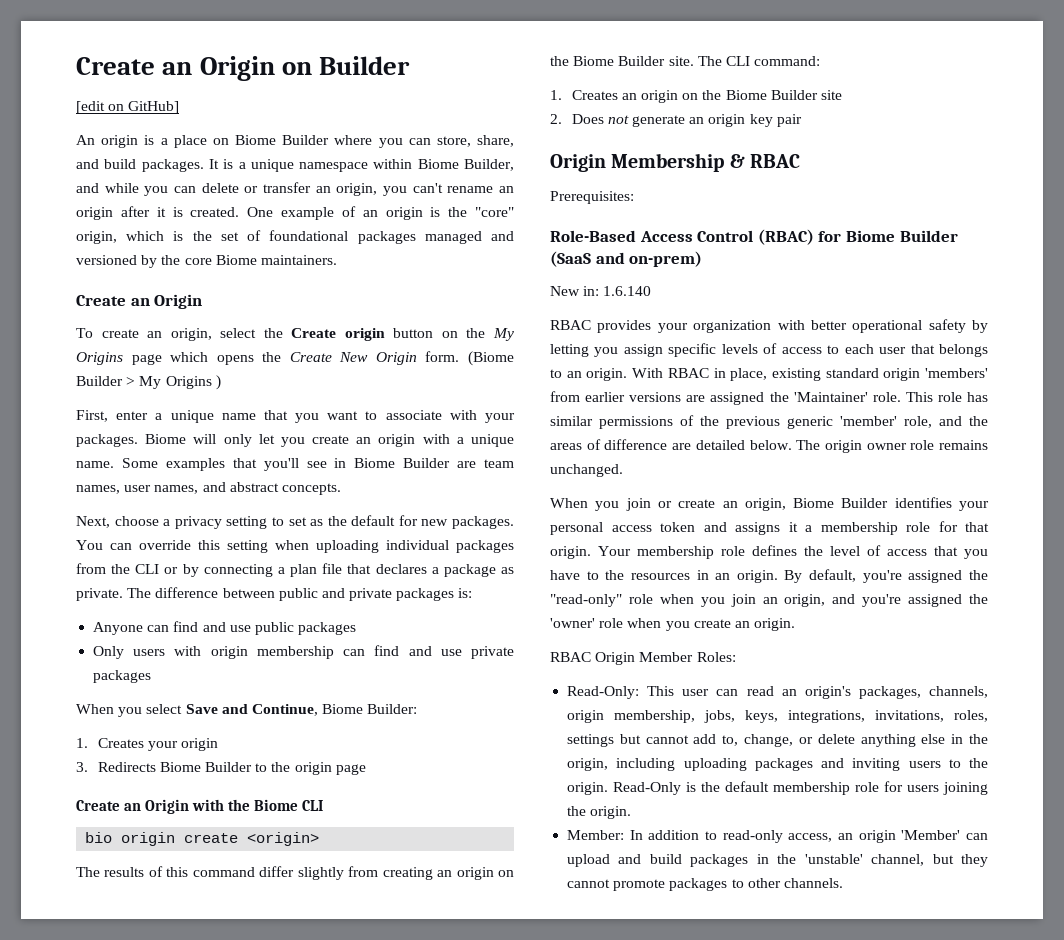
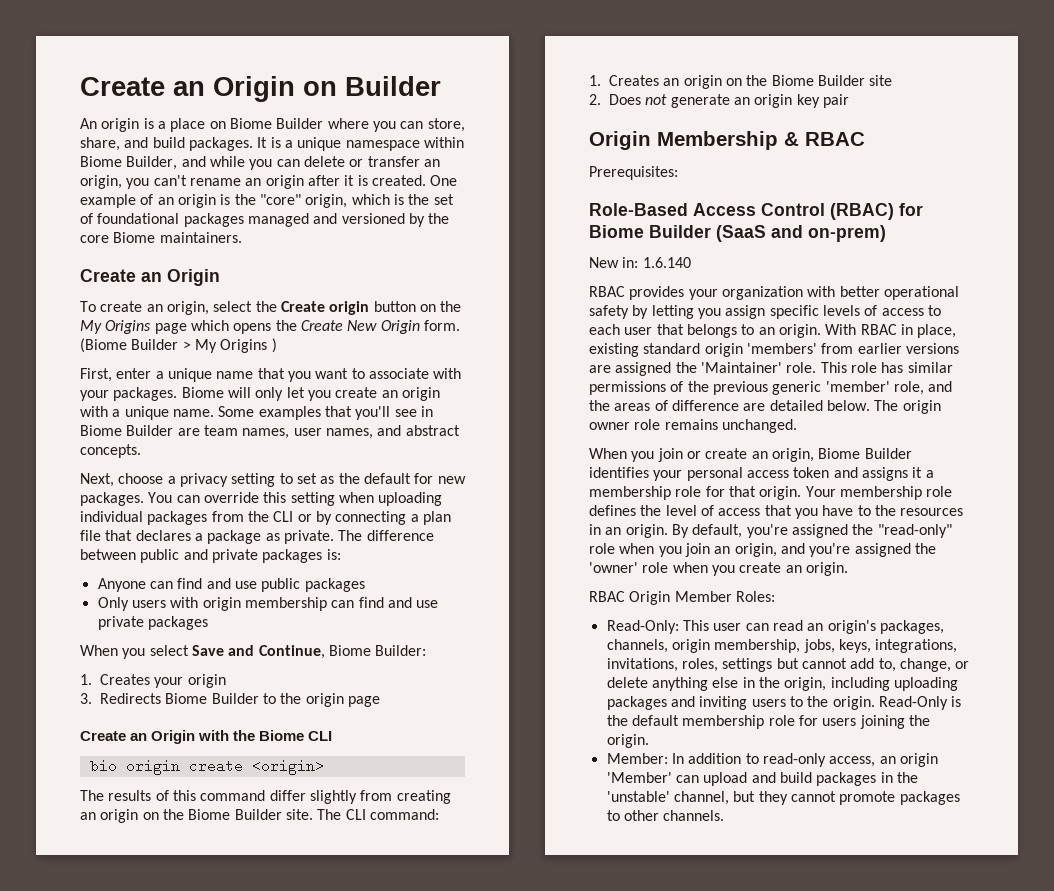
- [edit on GitHub]

